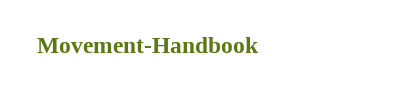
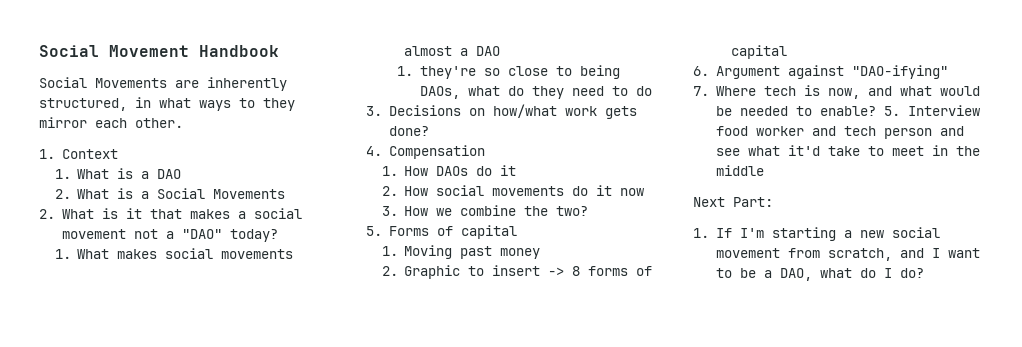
- Movement-Handbook
+ Social Movement Handbook
+ Social Movements are inherently structured, in what ways to they mirror each other.
+ 1. Context
+ 1. What is a DAO
+ 2. What is a Social Movements
+ 2. What is it that makes a social movement not a "DAO" today?
+ 1. What makes social movements almost a DAO
+ 1. they're so close to being DAOs, what do they need to do
+ 3. Decisions on how/what work gets done?
+ 4. Compensation
+ 1. How DAOs do it
+ 2. How social movements do it now
+ 3. How we combine the two?
+ 5. Forms of capital
+ 1. Moving past money
+ 2. Graphic to insert -> 8 forms of capital
+ 6. Argument against "DAO-ifying"
+ 7. Where tech is now, and what would be needed to enable? 5. Interview food worker and tech person and see what it'd take to meet in the middle
+ Next Part:
+ 1. If I'm starting a new social movement from scratch, and I want to be a DAO, what do I do?

